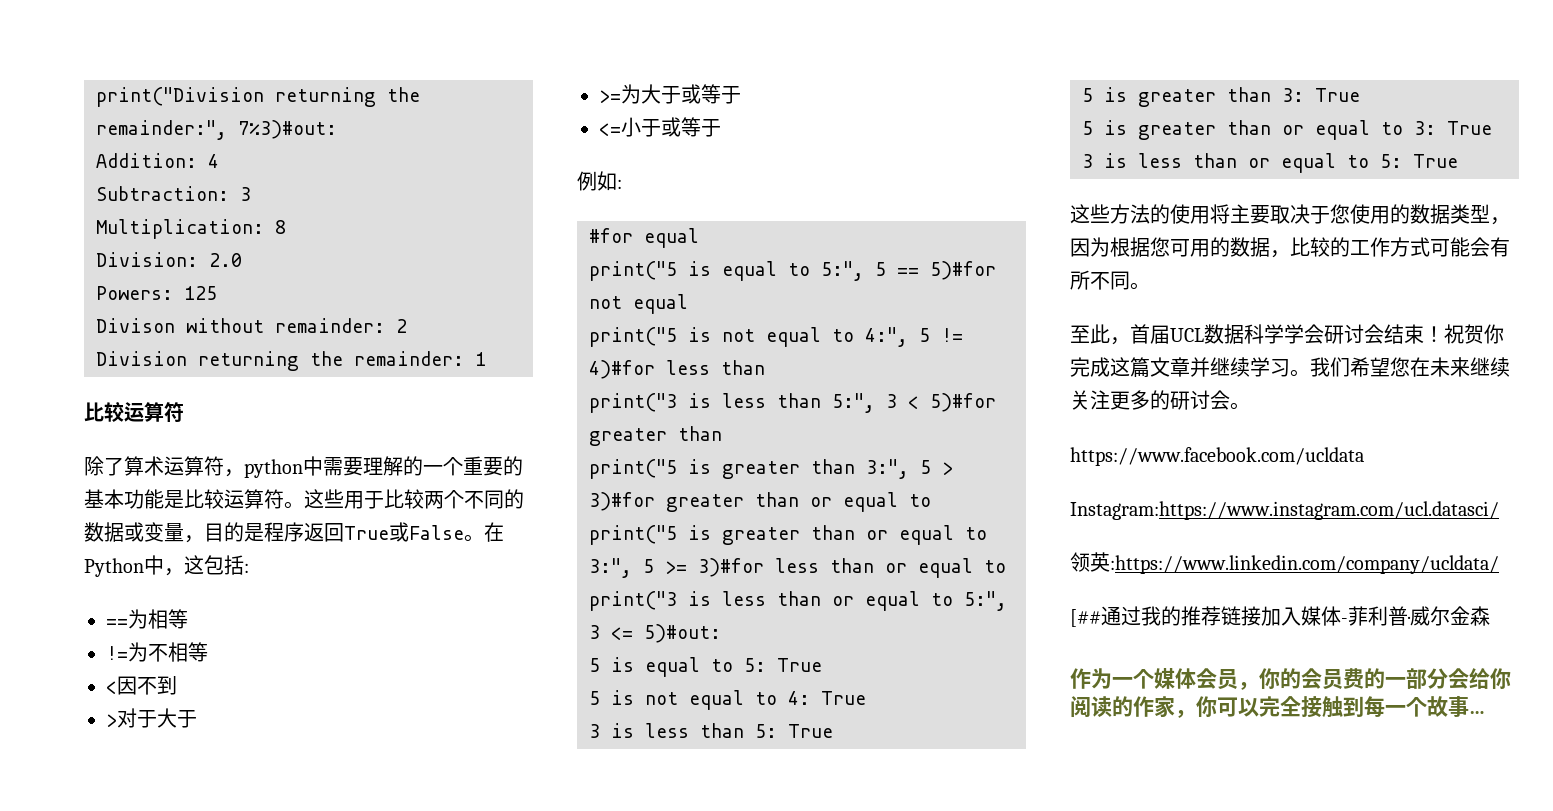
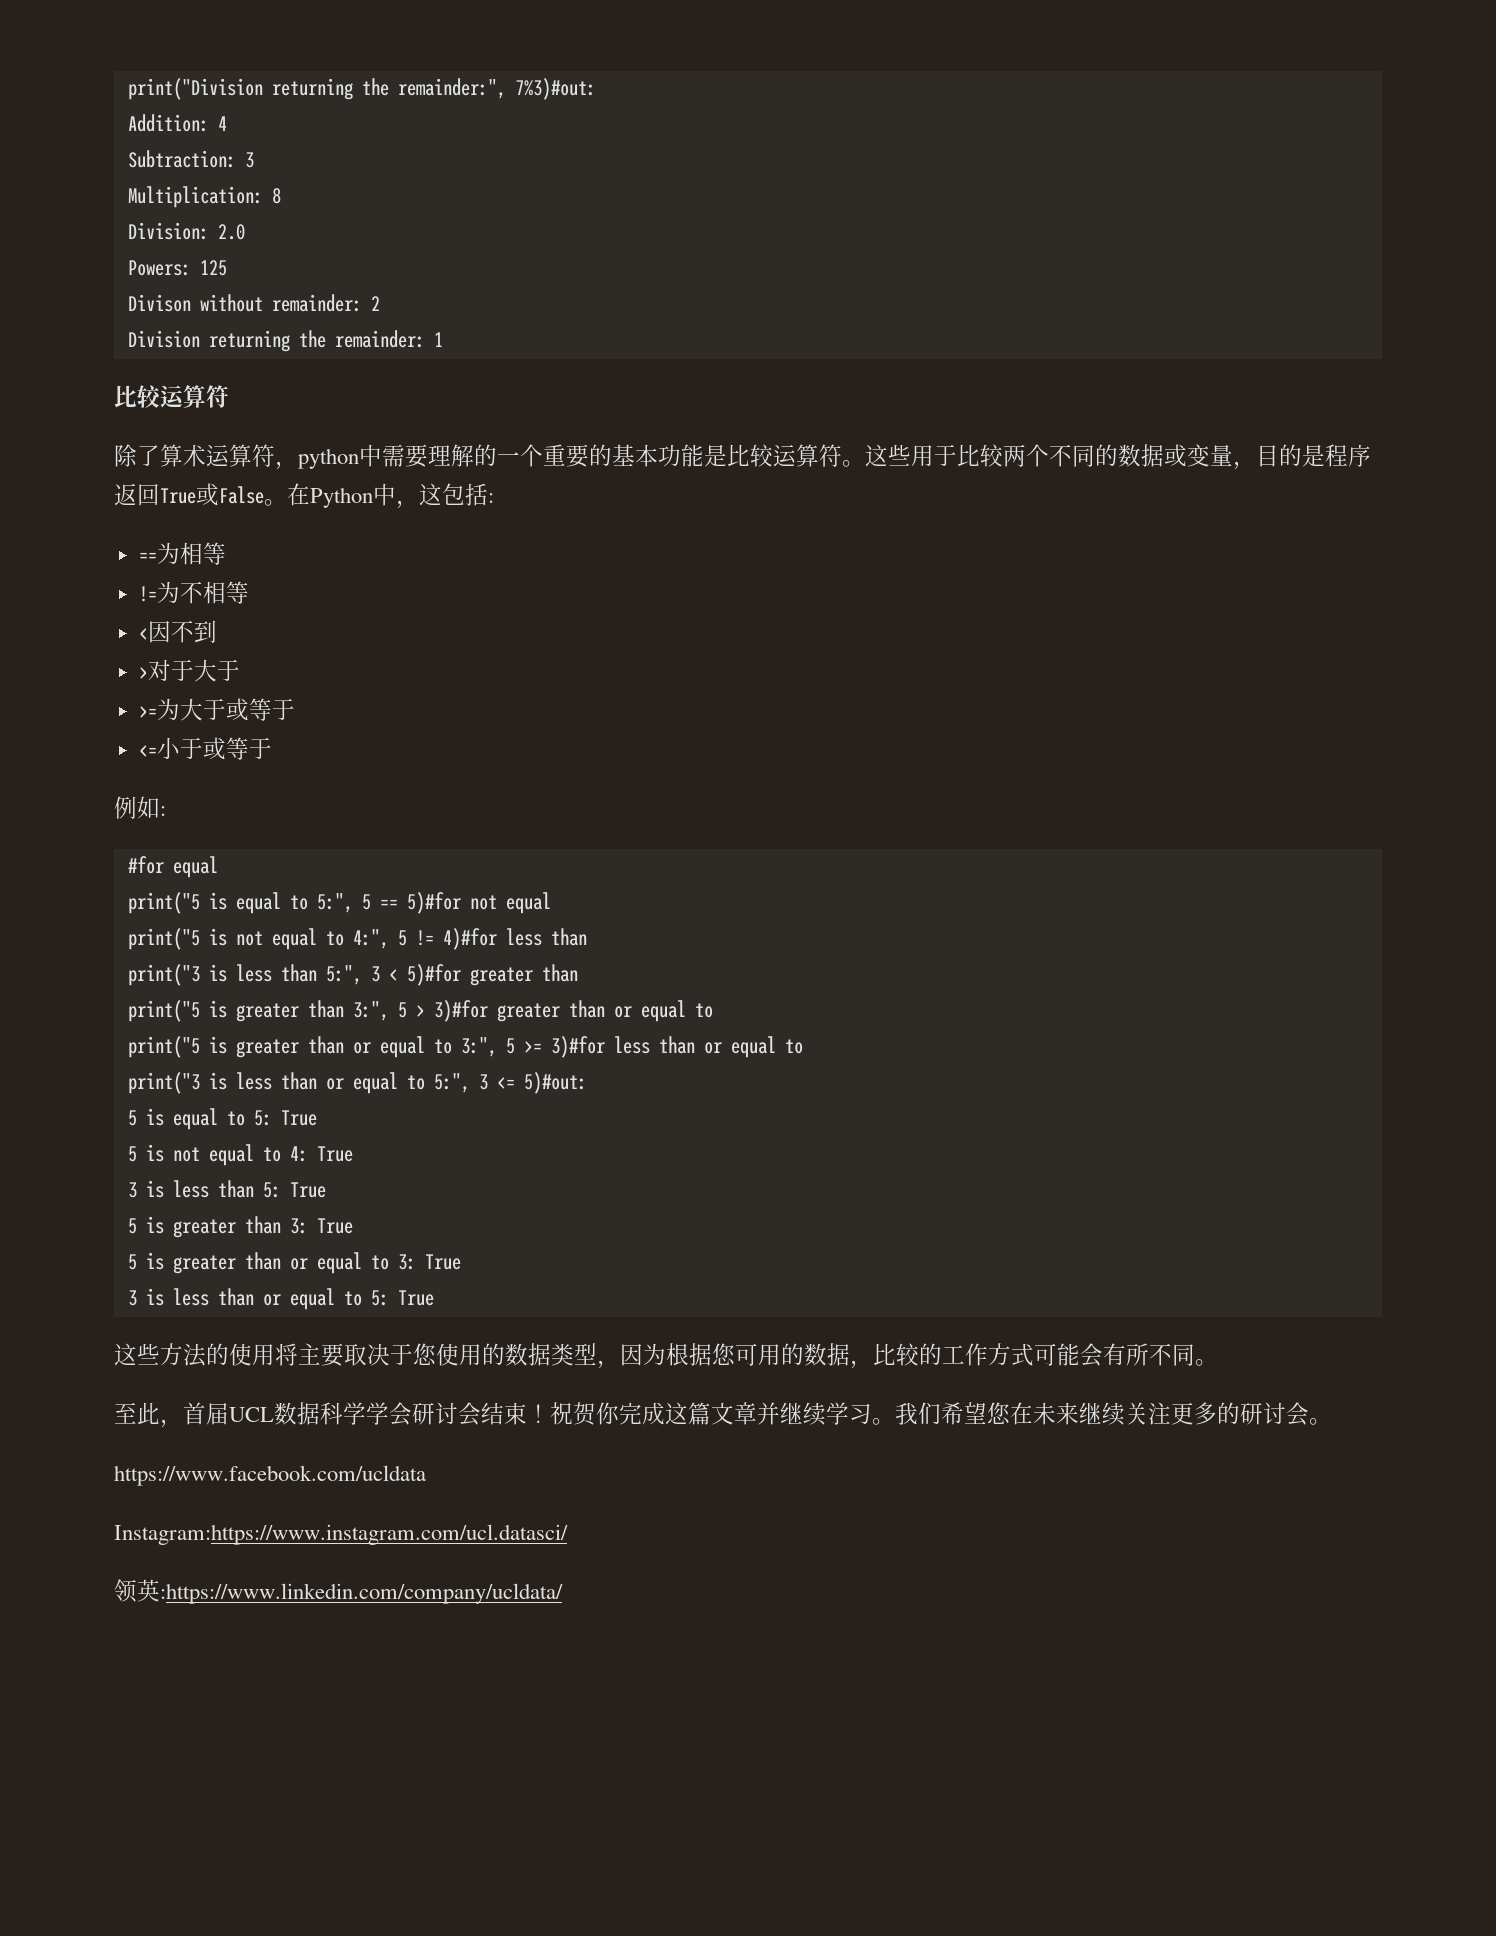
- [##通过我的推荐链接加入媒体-菲利普·威尔金森
- 作为一个媒体会员，你的会员费的一部分会给你阅读的作家，你可以完全接触到每一个故事…

